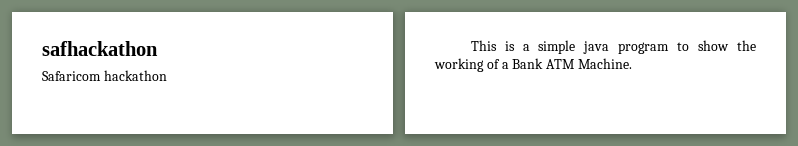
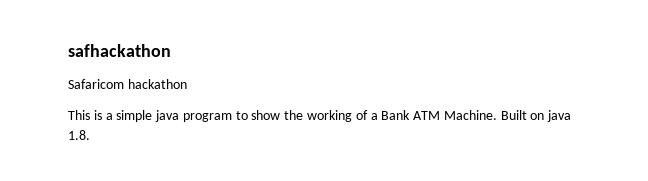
+ Built on java 1.8.

